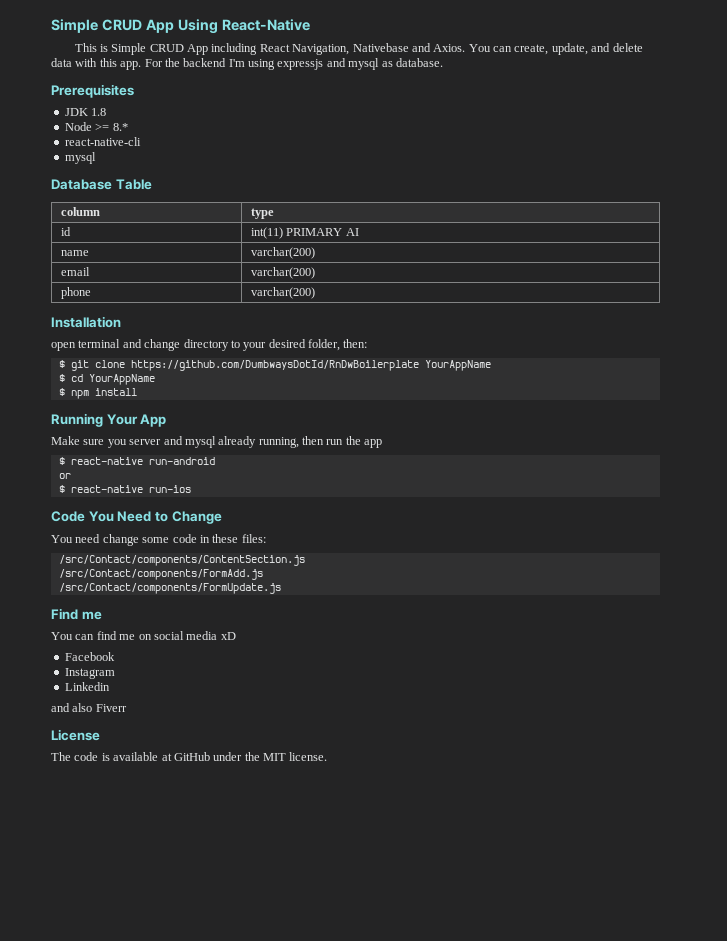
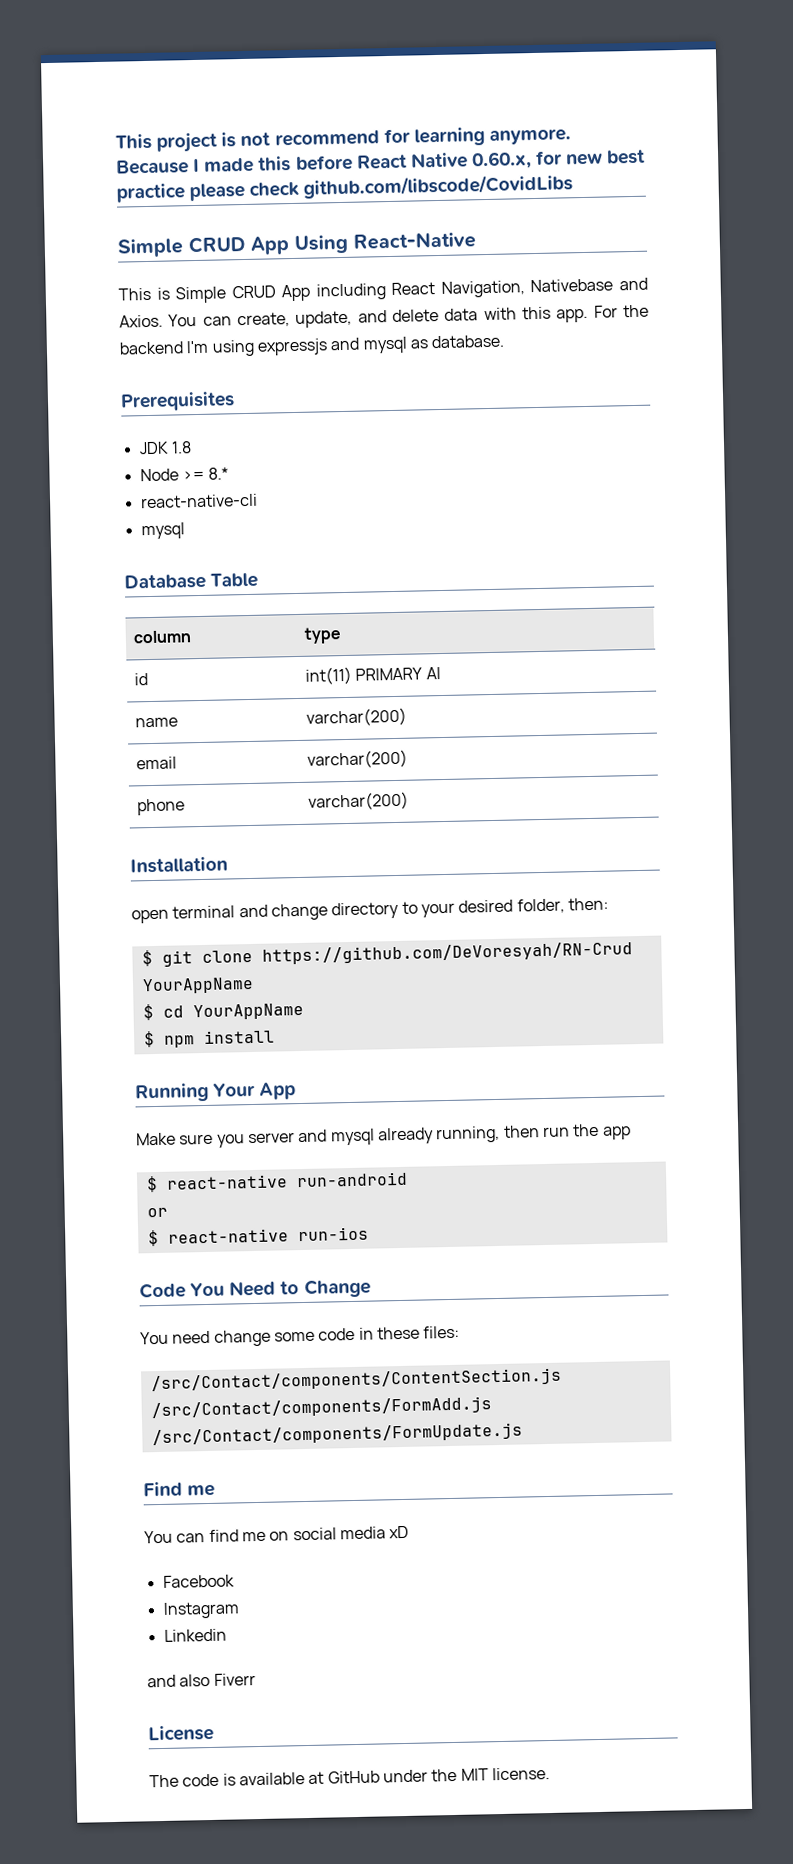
+ This project is not recommend for learning anymore. Because I made this before React Native 0.60.x, for new best practice please check github.com/libscode/CovidLibs
- $ git clone https://github.com/DumbwaysDotId/RnDwBoilerplate YourAppName
+ $ git clone https://github.com/DeVoresyah/RN-Crud YourAppName

